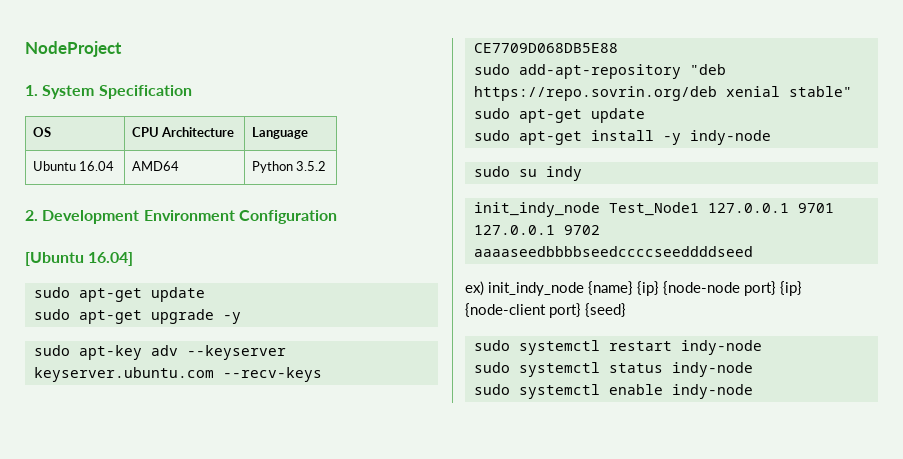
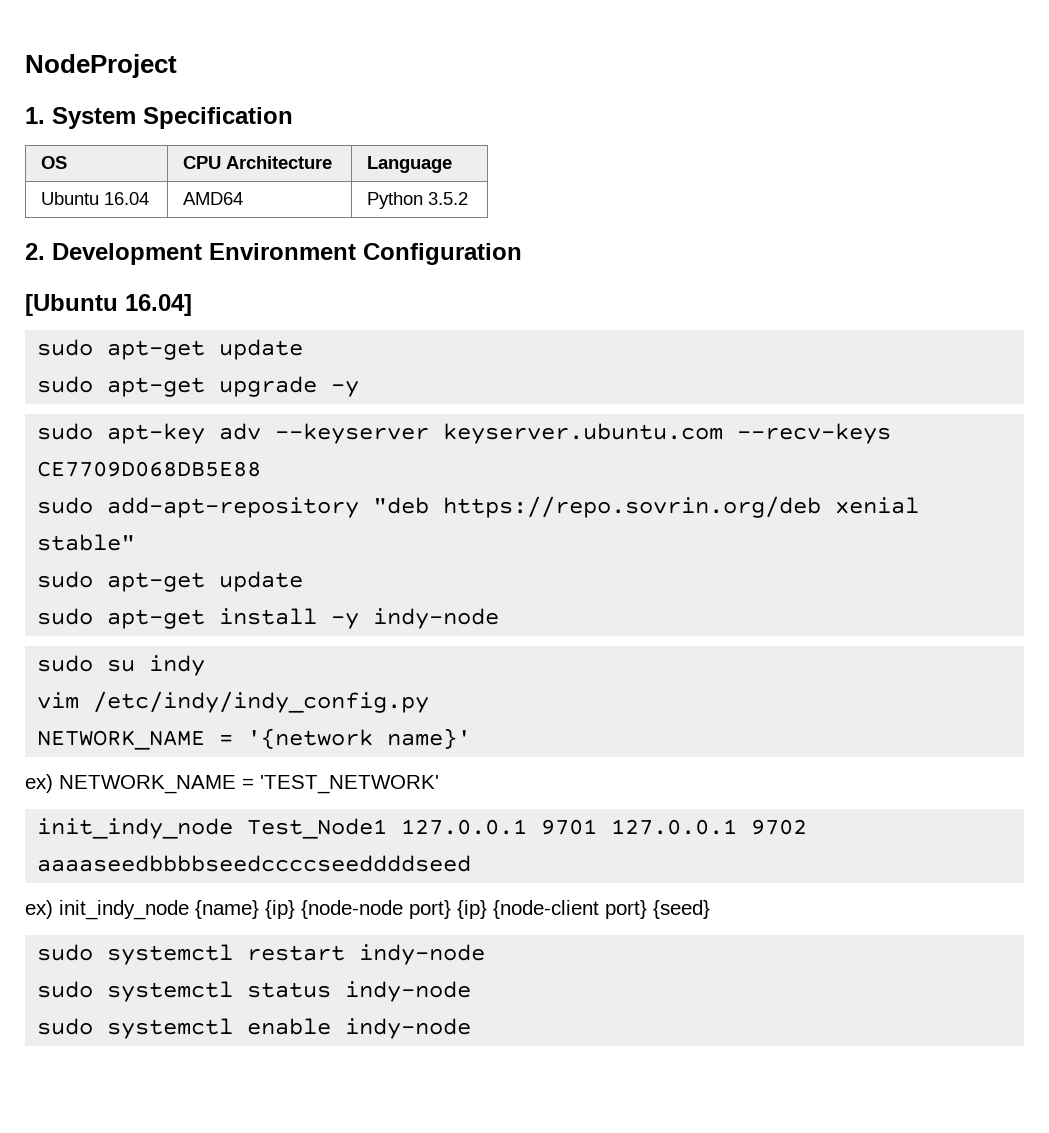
+ vim /etc/indy/indy_config.py
+ NETWORK_NAME = '{network name}'
+ ex) NETWORK_NAME = 'TEST_NETWORK'

